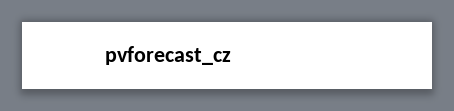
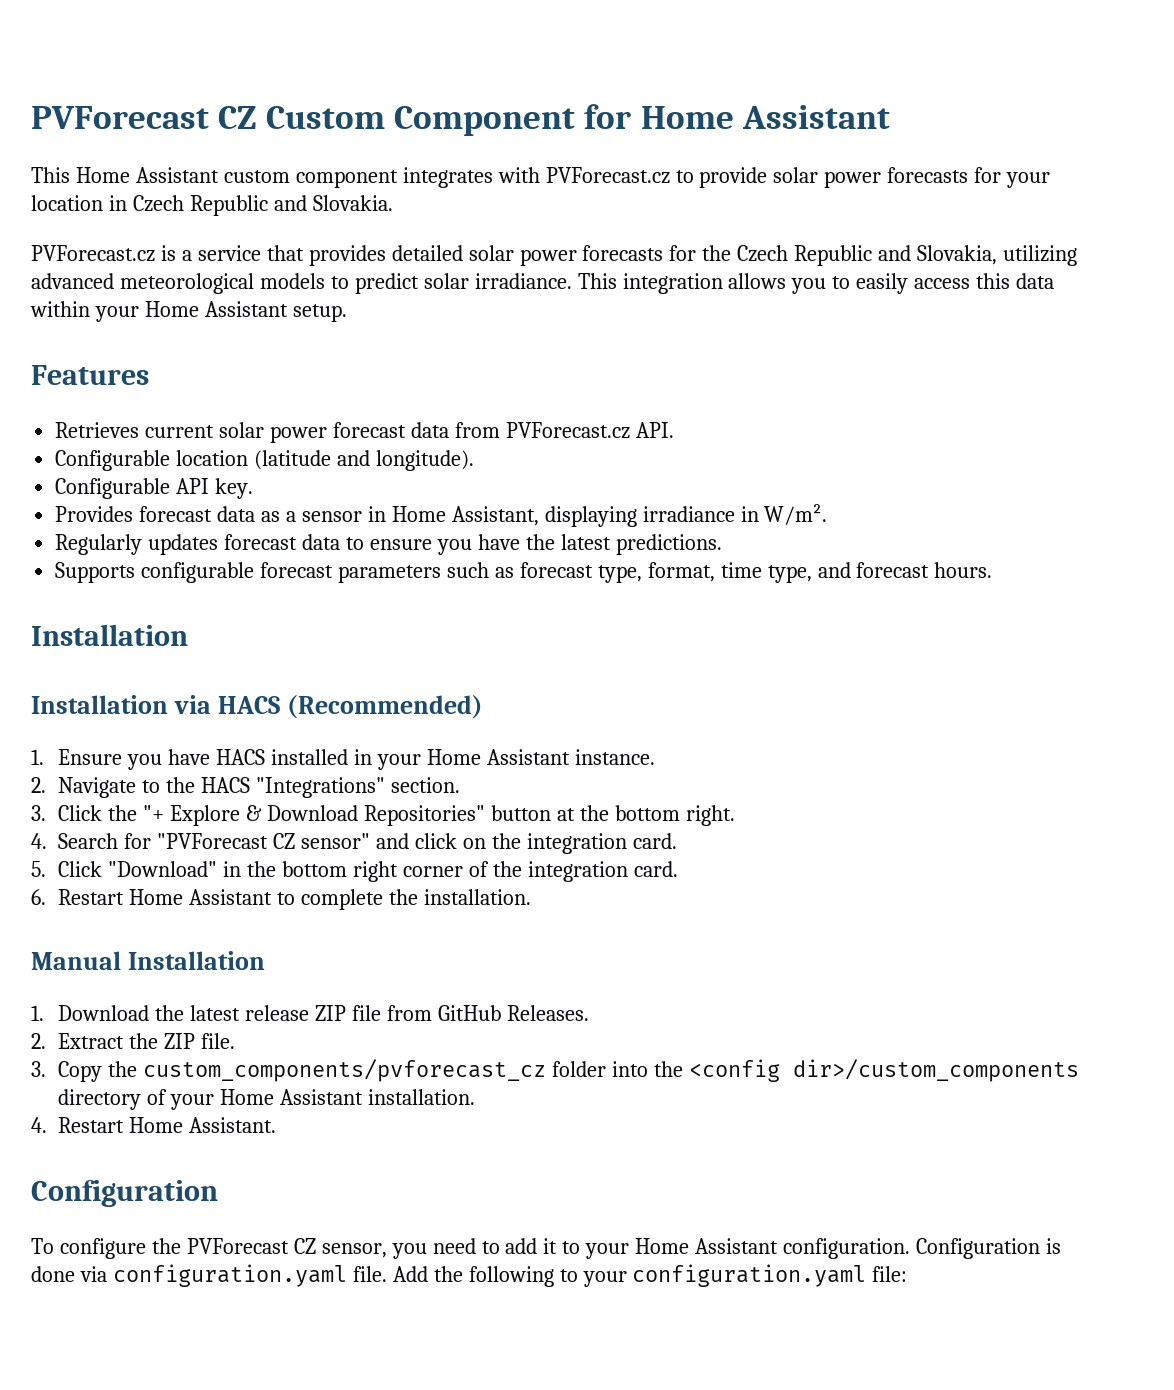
- pvforecast_cz
+ PVForecast CZ Custom Component for Home Assistant
+ This Home Assistant custom component integrates with PVForecast.cz to provide solar power forecasts for your location in Czech Republic and Slovakia.
+ PVForecast.cz is a service that provides detailed solar power forecasts for the Czech Republic and Slovakia, utilizing advanced meteorological models to predict solar irradiance. This integration allows you to easily access this data within your Home Assistant setup.
+ Features
+ Retrieves current solar power forecast data from PVForecast.cz API.
+ Configurable location (latitude and longitude).
+ Configurable API key.
+ Provides forecast data as a sensor in Home Assistant, displaying irradiance in W/m².
+ Regularly updates forecast data to ensure you have the latest predictions.
+ Supports configurable forecast parameters such as forecast type, format, time type, and forecast hours.
+ Installation
+ Installation via HACS (Recommended)
+ 1. Ensure you have HACS installed in your Home Assistant instance.
+ 2. Navigate to the HACS "Integrations" section.
+ 3. Click the "+ Explore & Download Repositories" button at the bottom right.
+ 4. Search for "PVForecast CZ sensor" and click on the integration card.
+ 5. Click "Download" in the bottom right corner of the integration card.
+ 6. Restart Home Assistant to complete the installation.
+ Manual Installation
+ 1. Download the latest release ZIP file from GitHub Releases.
+ 2. Extract the ZIP file.
+ 3. Copy the custom_components/pvforecast_cz folder into the <config dir>/custom_components directory of your Home Assistant installation.
+ 4. Restart Home Assistant.
+ Configuration
+ To configure the PVForecast CZ sensor, you need to add it to your Home Assistant configuration. Configuration is done via configuration.yaml file. Add the following to your configuration.yaml file:

